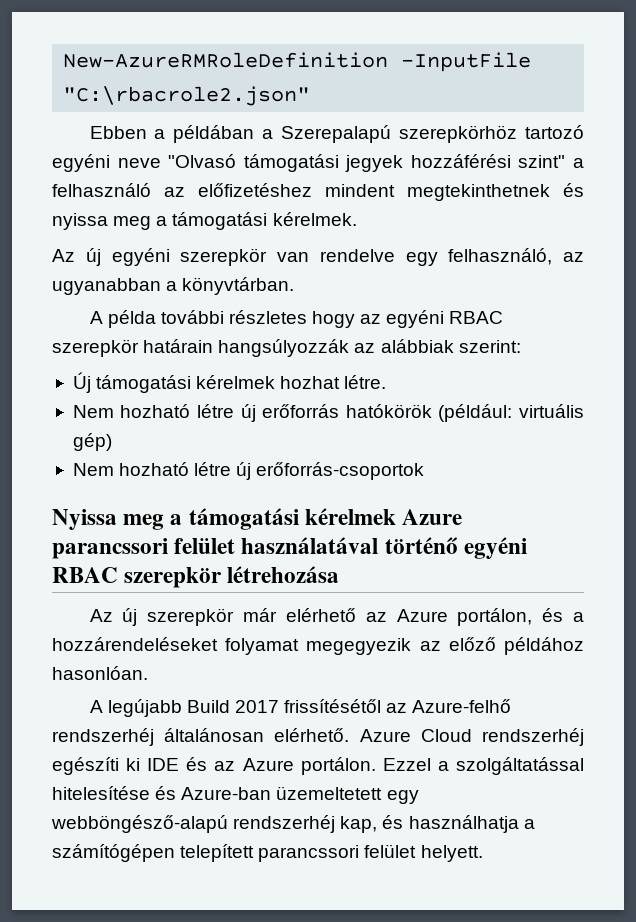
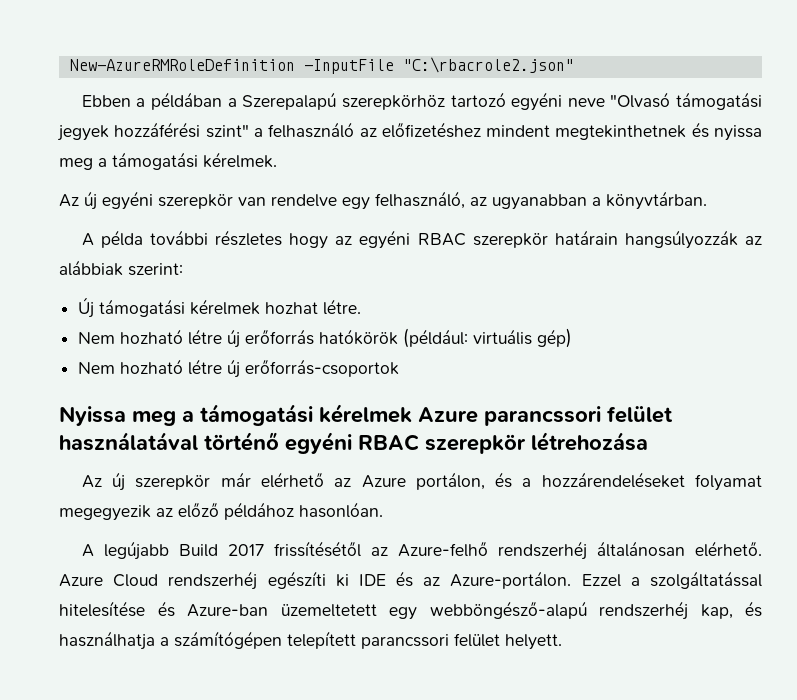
- Azure Cloud rendszerhéj egészíti ki IDE és az Azure portálon.
+ Azure Cloud rendszerhéj egészíti ki IDE és az Azure-portálon.

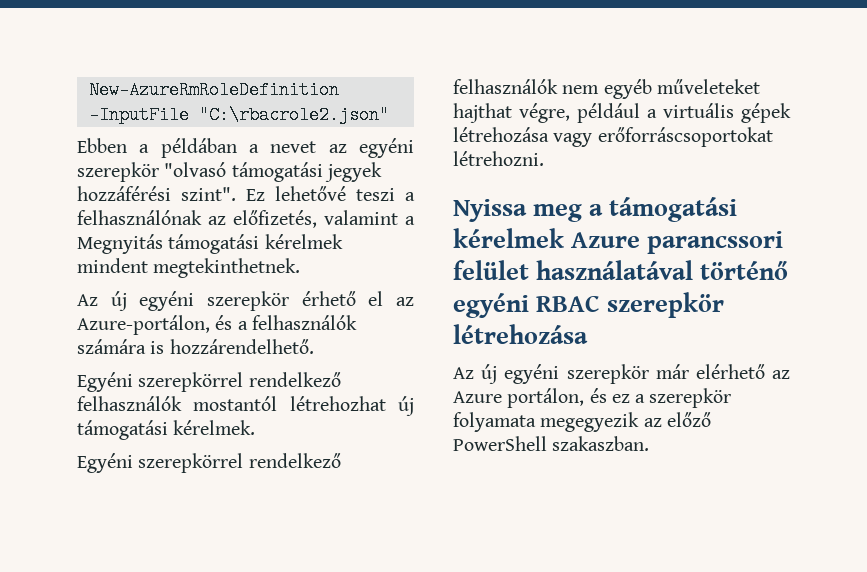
- New-AzureRMRoleDefinition -InputFile "C:\rbacrole2.json"
+ New-AzureRmRoleDefinition -InputFile "C:\rbacrole2.json"
- Ebben a példában a Szerepalapú szerepkörhöz tartozó egyéni neve "Olvasó támogatási jegyek hozzáférési szint" a felhasználó az előfizetéshez mindent megtekinthetnek és nyissa meg a támogatási kérelmek.
- Az új egyéni szerepkör van rendelve egy felhasználó, az ugyanabban a könyvtárban.
- A példa további részletes hogy az egyéni RBAC szerepkör határain hangsúlyozzák az alábbiak szerint:
- Új támogatási kérelmek hozhat létre.
- Nem hozható létre új erőforrás hatókörök (például: virtuális gép)
- Nem hozható létre új erőforrás-csoportok
+ Ebben a példában a nevet az egyéni szerepkör "olvasó támogatási jegyek hozzáférési szint". Ez lehetővé teszi a felhasználónak az előfizetés, valamint a Megnyitás támogatási kérelmek mindent megtekinthetnek.
+ Az új egyéni szerepkör érhető el az Azure-portálon, és a felhasználók számára is hozzárendelhető.
+ Egyéni szerepkörrel rendelkező felhasználók mostantól létrehozhat új támogatási kérelmek.
+ Egyéni szerepkörrel rendelkező felhasználók nem egyéb műveleteket hajthat végre, például a virtuális gépek létrehozása vagy erőforráscsoportokat létrehozni.
- Az új szerepkör már elérhető az Azure portálon, és a hozzárendeléseket folyamat megegyezik az előző példához hasonlóan.
- A legújabb Build 2017 frissítésétől az Azure-felhő rendszerhéj általánosan elérhető. Azure Cloud rendszerhéj egészíti ki IDE és az Azure-portálon. Ezzel a szolgáltatással hitelesítése és Azure-ban üzemeltetett egy webböngésző-alapú rendszerhéj kap, és használhatja a számítógépen telepített parancssori felület helyett.
+ Az új egyéni szerepkör már elérhető az Azure portálon, és ez a szerepkör folyamata megegyezik az előző PowerShell szakaszban.

